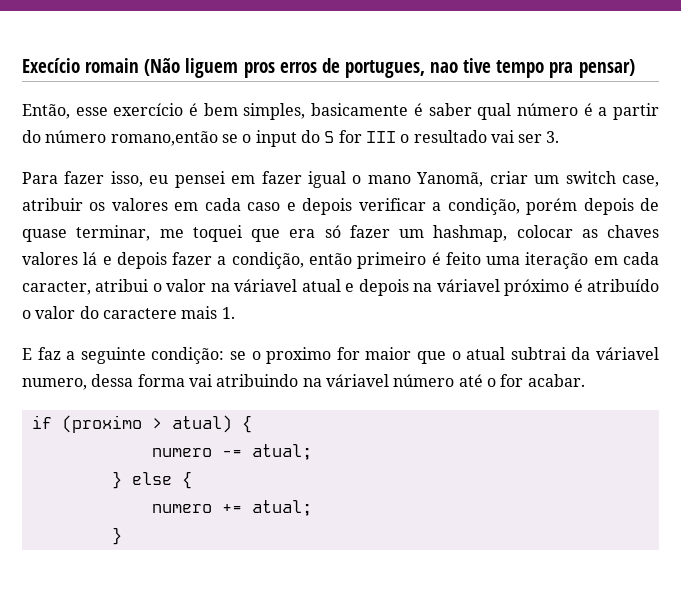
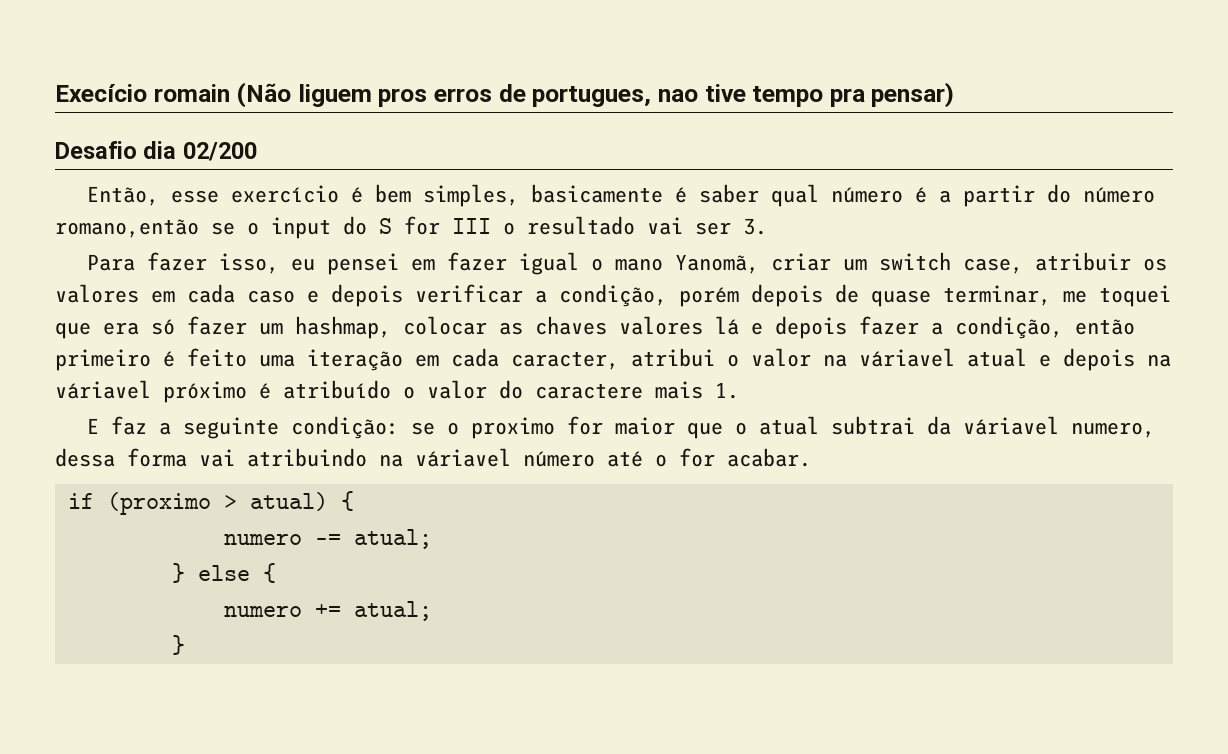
+ Desafio dia 02/200

